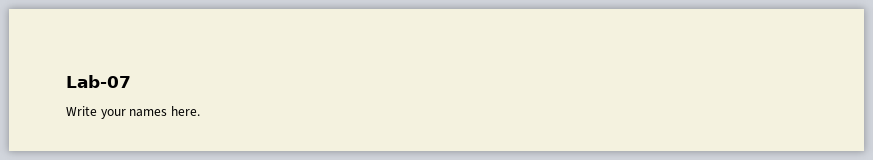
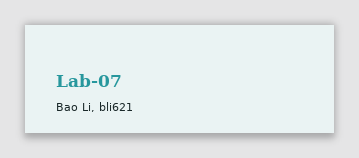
- Write your names here.
+ Bao Li, bli621

